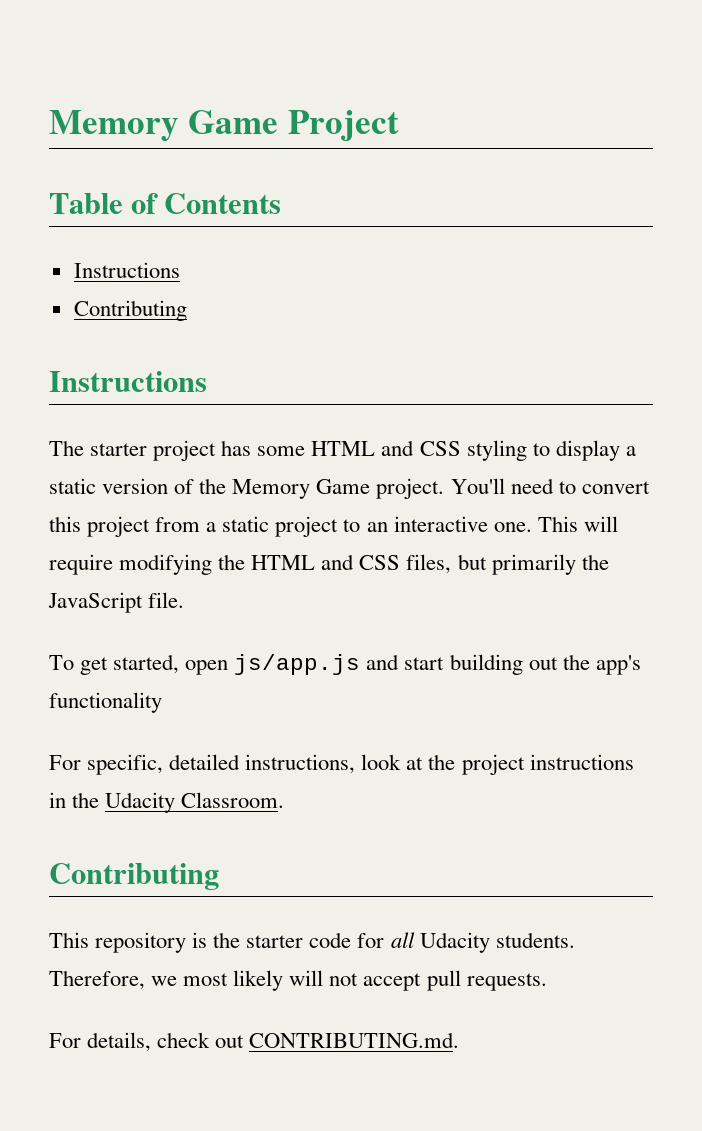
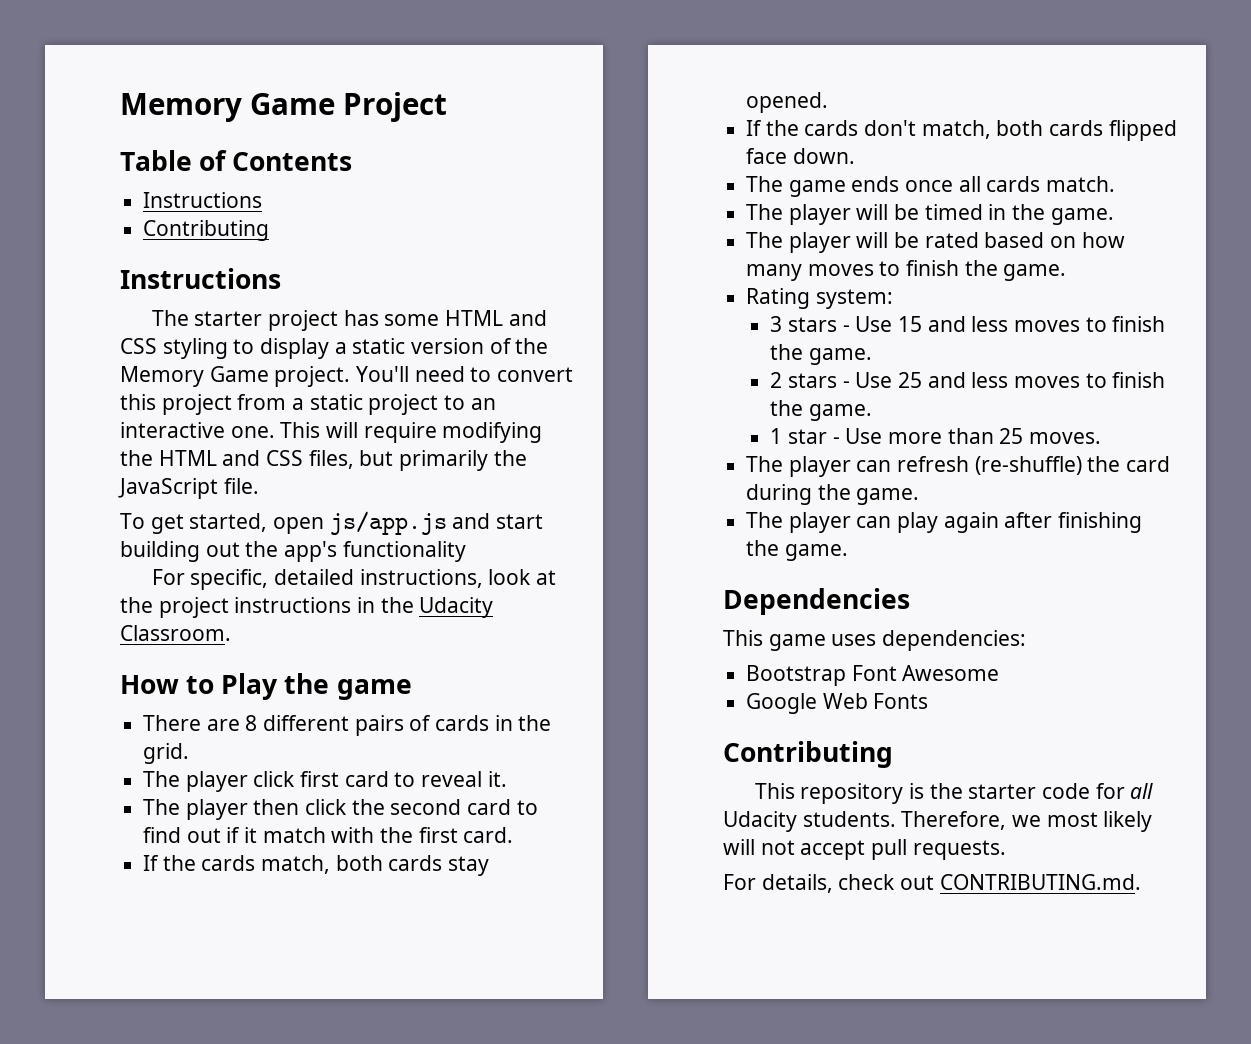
+ How to Play the game
+ There are 8 different pairs of cards in the grid.
+ The player click first card to reveal it.
+ The player then click the second card to find out if it match with the first card.
+ If the cards match, both cards stay opened.
+ If the cards don't match, both cards flipped face down.
+ The game ends once all cards match.
+ The player will be timed in the game.
+ The player will be rated based on how many moves to finish the game.
+ Rating system:
+ 3 stars - Use 15 and less moves to finish the game.
+ 2 stars - Use 25 and less moves to finish the game.
+ 1 star - Use more than 25 moves.
+ The player can refresh (re-shuffle) the card during the game.
+ The player can play again after finishing the game.
+ Dependencies
+ This game uses dependencies:
+ Bootstrap Font Awesome
+ Google Web Fonts

